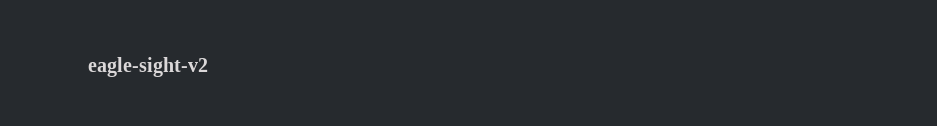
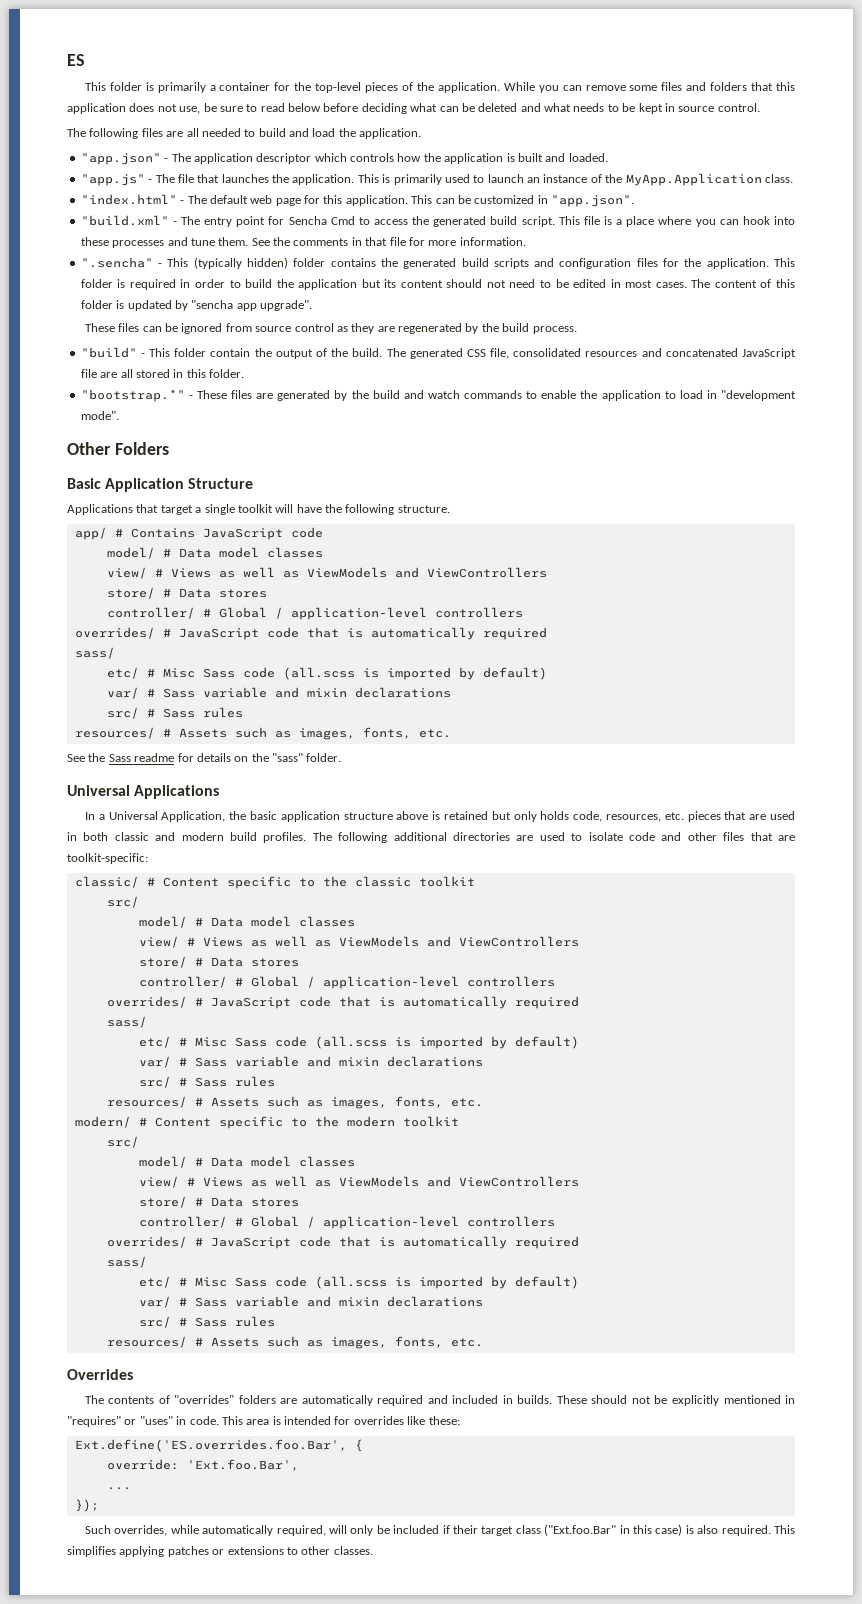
- eagle-sight-v2
+ ES
+ This folder is primarily a container for the top-level pieces of the application. While you can remove some files and folders that this application does not use, be sure to read below before deciding what can be deleted and what needs to be kept in source control.
+ The following files are all needed to build and load the application.
+ "app.json" - The application descriptor which controls how the application is built and loaded.
+ "app.js" - The file that launches the application. This is primarily used to launch an instance of the MyApp.Application class.
+ "index.html" - The default web page for this application. This can be customized in "app.json".
+ "build.xml" - The entry point for Sencha Cmd to access the generated build script. This file is a place where you can hook into these processes and tune them. See the comments in that file for more information.
+ ".sencha" - This (typically hidden) folder contains the generated build scripts and configuration files for the application. This folder is required in order to build the application but its content should not need to be edited in most cases. The content of this folder is updated by "sencha app upgrade".
+ These files can be ignored from source control as they are regenerated by the build process.
+ "build" - This folder contain the output of the build. The generated CSS file, consolidated resources and concatenated JavaScript file are all stored in this folder.
+ "bootstrap.*" - These files are generated by the build and watch commands to enable the application to load in "development mode".
+ Other Folders
+ Basic Application Structure
+ Applications that target a single toolkit will have the following structure.
+ app/ # Contains JavaScript code
+ model/ # Data model classes
+ view/ # Views as well as ViewModels and ViewControllers
+ store/ # Data stores
+ controller/ # Global / application-level controllers
+ overrides/ # JavaScript code that is automatically required
+ sass/
+ etc/ # Misc Sass code (all.scss is imported by default)
+ var/ # Sass variable and mixin declarations
+ src/ # Sass rules
+ resources/ # Assets such as images, fonts, etc.
+ See the Sass readme for details on the "sass" folder.
+ Universal Applications
+ In a Universal Application, the basic application structure above is retained but only holds code, resources, etc. pieces that are used in both classic and modern build profiles. The following additional directories are used to isolate code and other files that are toolkit-specific:
+ classic/ # Content specific to the classic toolkit
+ src/
+ model/ # Data model classes
+ view/ # Views as well as ViewModels and ViewControllers
+ store/ # Data stores
+ controller/ # Global / application-level controllers
+ overrides/ # JavaScript code that is automatically required
+ sass/
+ etc/ # Misc Sass code (all.scss is imported by default)
+ var/ # Sass variable and mixin declarations
+ src/ # Sass rules
+ resources/ # Assets such as images, fonts, etc.
+ modern/ # Content specific to the modern toolkit
+ src/
+ model/ # Data model classes
+ view/ # Views as well as ViewModels and ViewControllers
+ store/ # Data stores
+ controller/ # Global / application-level controllers
+ overrides/ # JavaScript code that is automatically required
+ sass/
+ etc/ # Misc Sass code (all.scss is imported by default)
+ var/ # Sass variable and mixin declarations
+ src/ # Sass rules
+ resources/ # Assets such as images, fonts, etc.
+ Overrides
+ The contents of "overrides" folders are automatically required and included in builds. These should not be explicitly mentioned in "requires" or "uses" in code. This area is intended for overrides like these:
+ Ext.define('ES.overrides.foo.Bar', {
+ override: 'Ext.foo.Bar',
+ ...
+ });
+ Such overrides, while automatically required, will only be included if their target class ("Ext.foo.Bar" in this case) is also required. This simplifies applying patches or extensions to other classes.

